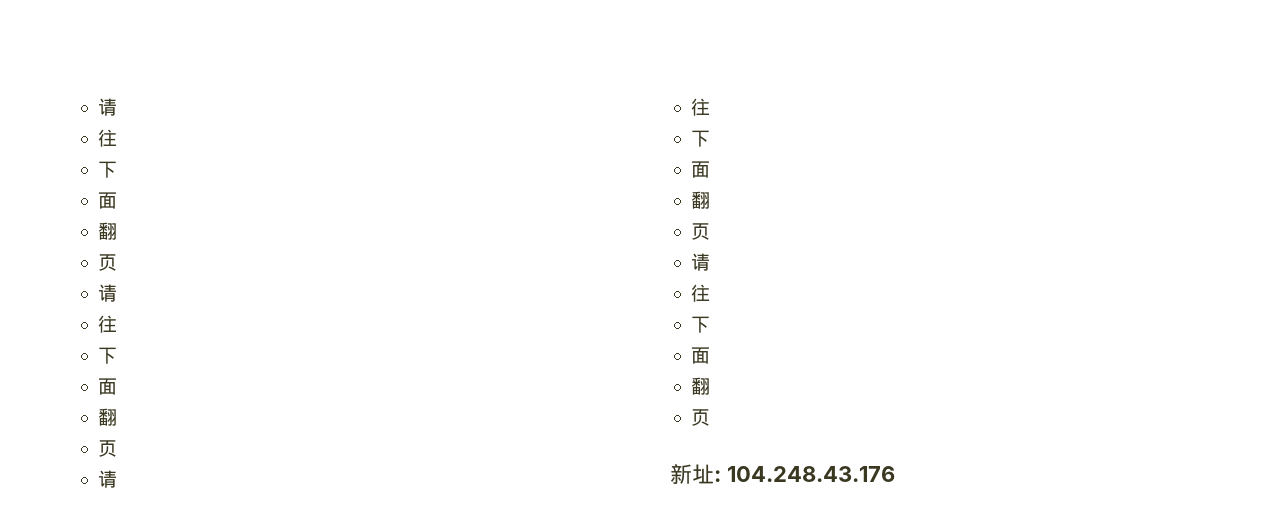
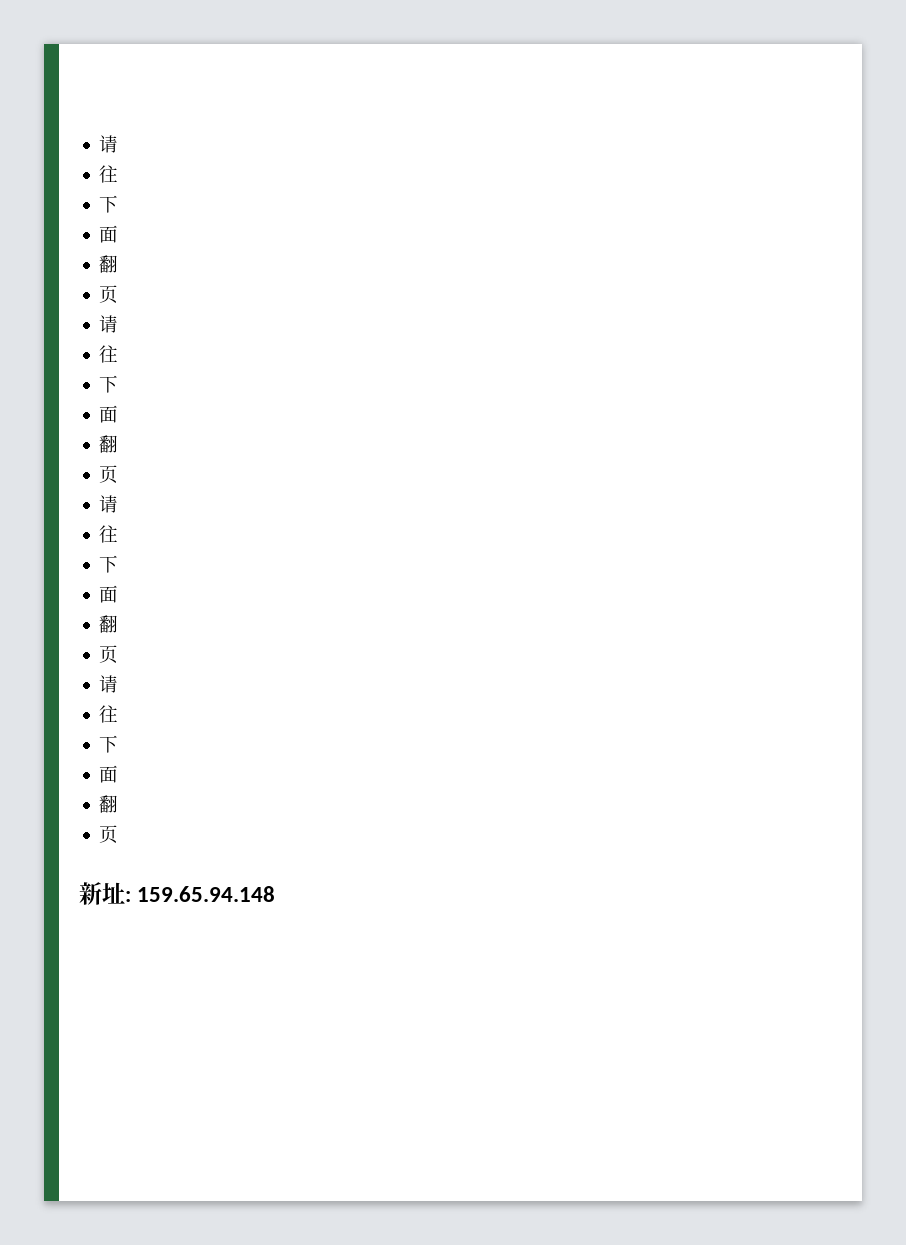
- 新址: 104.248.43.176
+ 新址: 159.65.94.148

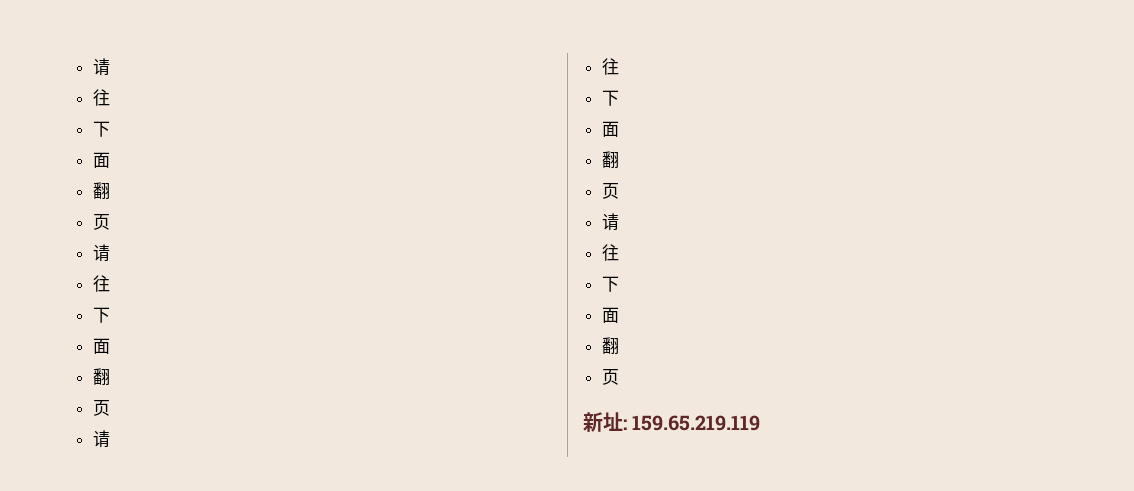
- 新址: 159.65.94.148
+ 新址: 159.65.219.119

